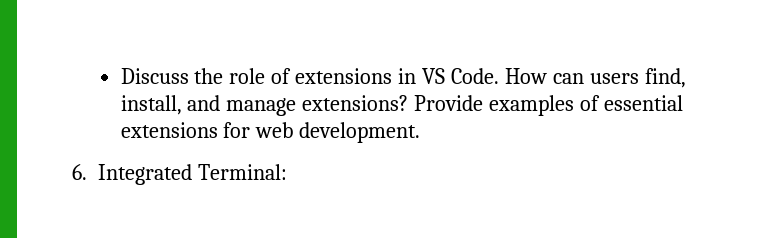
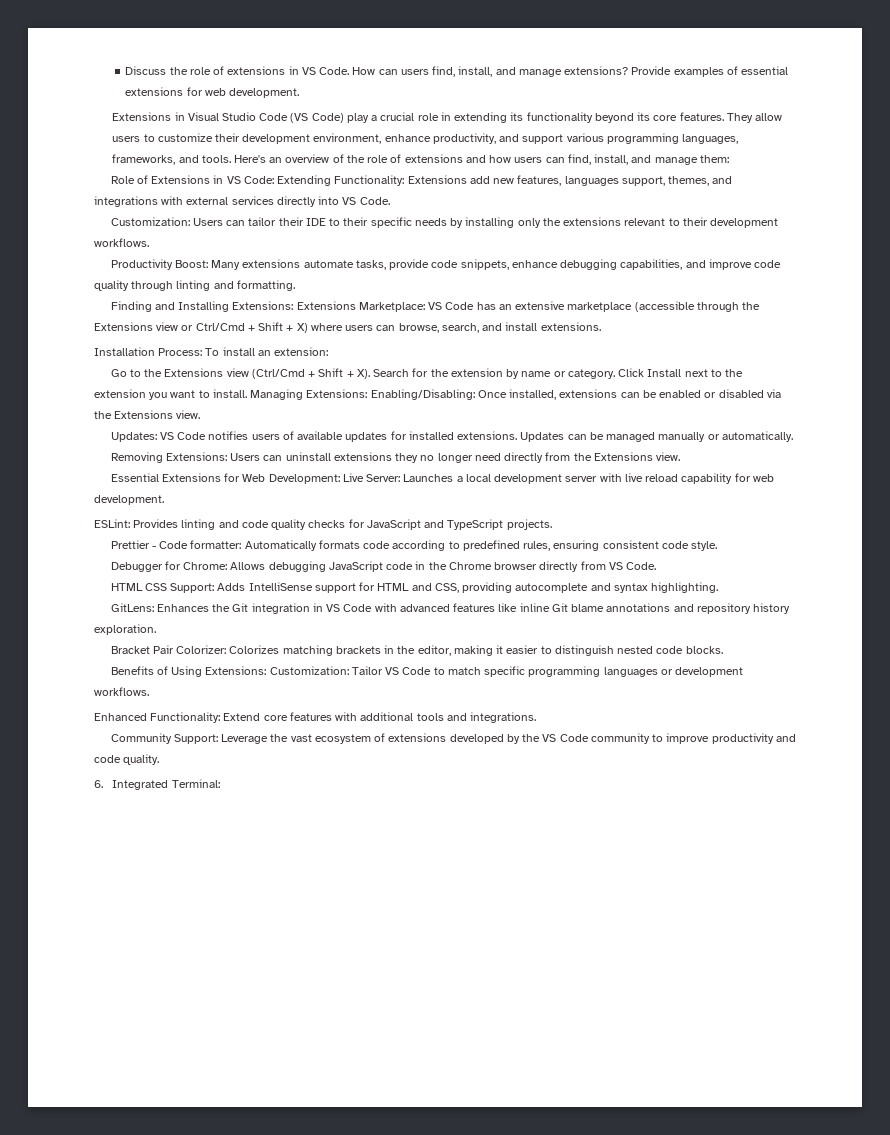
+ Extensions in Visual Studio Code (VS Code) play a crucial role in extending its functionality beyond its core features. They allow users to customize their development environment, enhance productivity, and support various programming languages, frameworks, and tools. Here's an overview of the role of extensions and how users can find, install, and manage them:
+ Role of Extensions in VS Code: Extending Functionality: Extensions add new features, languages support, themes, and integrations with external services directly into VS Code.
+ Customization: Users can tailor their IDE to their specific needs by installing only the extensions relevant to their development workflows.
+ Productivity Boost: Many extensions automate tasks, provide code snippets, enhance debugging capabilities, and improve code quality through linting and formatting.
+ Finding and Installing Extensions: Extensions Marketplace: VS Code has an extensive marketplace (accessible through the Extensions view or Ctrl/Cmd + Shift + X) where users can browse, search, and install extensions.
+ Installation Process: To install an extension:
+ Go to the Extensions view (Ctrl/Cmd + Shift + X). Search for the extension by name or category. Click Install next to the extension you want to install. Managing Extensions: Enabling/Disabling: Once installed, extensions can be enabled or disabled via the Extensions view.
+ Updates: VS Code notifies users of available updates for installed extensions. Updates can be managed manually or automatically.
+ Removing Extensions: Users can uninstall extensions they no longer need directly from the Extensions view.
+ Essential Extensions for Web Development: Live Server: Launches a local development server with live reload capability for web development.
+ ESLint: Provides linting and code quality checks for JavaScript and TypeScript projects.
+ Prettier - Code formatter: Automatically formats code according to predefined rules, ensuring consistent code style.
+ Debugger for Chrome: Allows debugging JavaScript code in the Chrome browser directly from VS Code.
+ HTML CSS Support: Adds IntelliSense support for HTML and CSS, providing autocomplete and syntax highlighting.
+ GitLens: Enhances the Git integration in VS Code with advanced features like inline Git blame annotations and repository history exploration.
+ Bracket Pair Colorizer: Colorizes matching brackets in the editor, making it easier to distinguish nested code blocks.
+ Benefits of Using Extensions: Customization: Tailor VS Code to match specific programming languages or development workflows.
+ Enhanced Functionality: Extend core features with additional tools and integrations.
+ Community Support: Leverage the vast ecosystem of extensions developed by the VS Code community to improve productivity and code quality.

